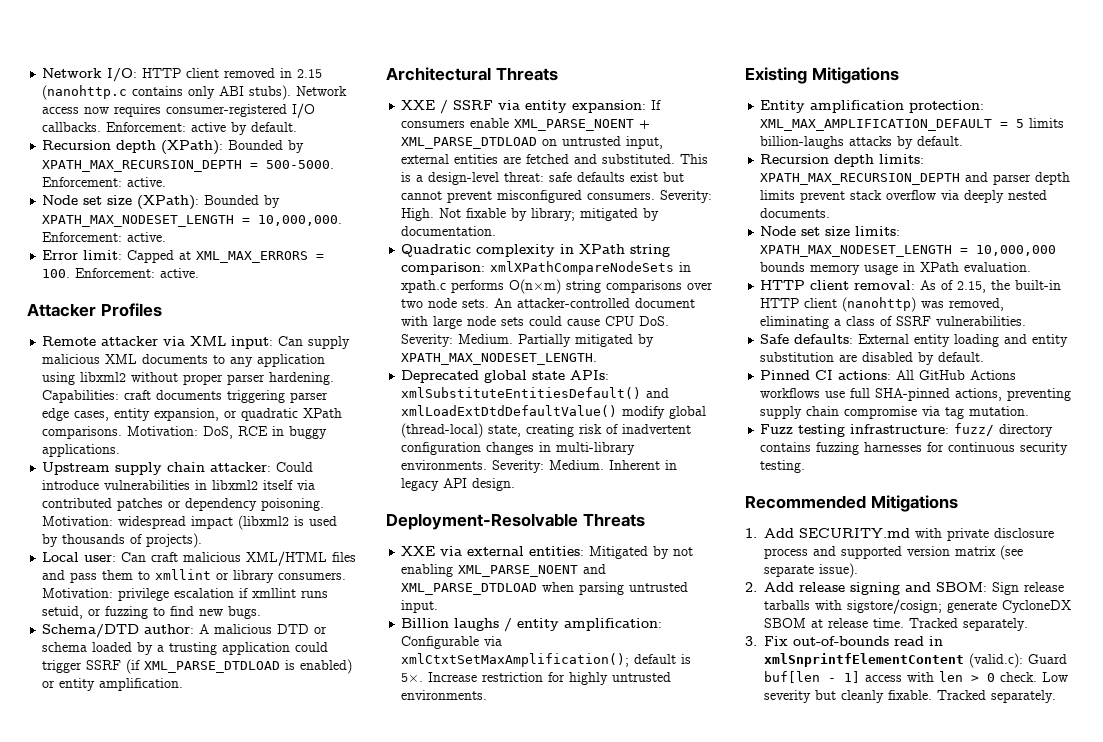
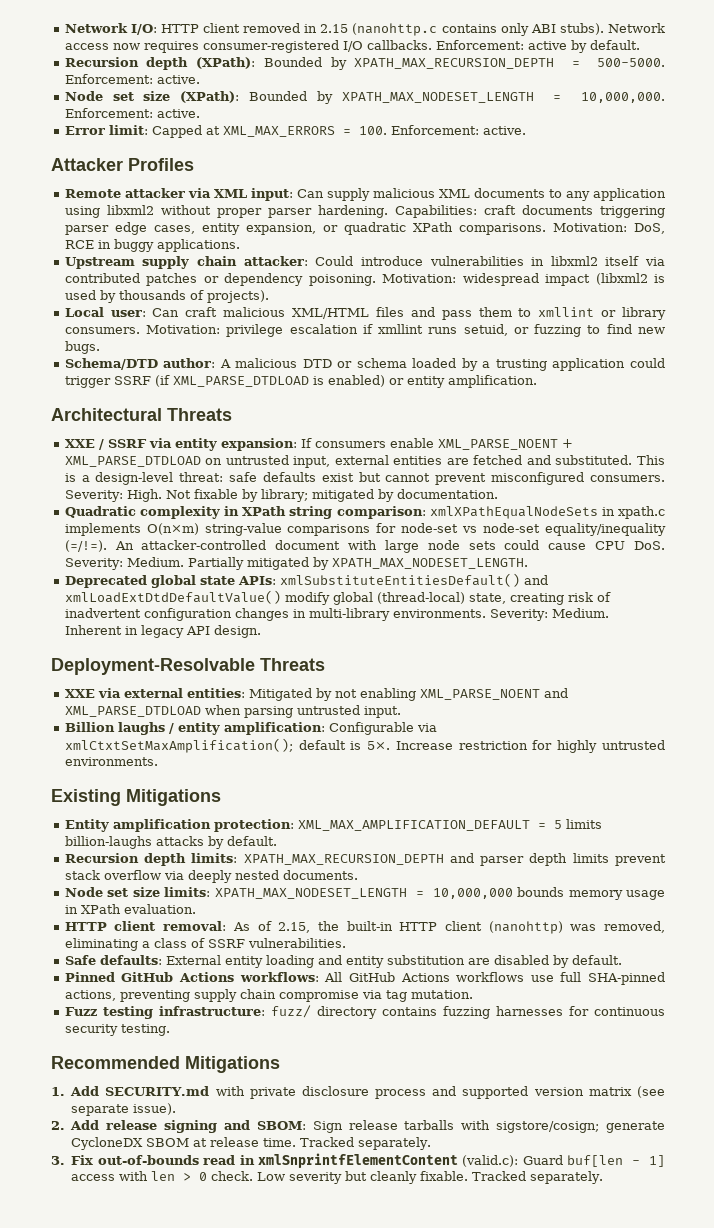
- Quadratic complexity in XPath string comparison: xmlXPathCompareNodeSets in xpath.c performs O(n×m) string comparisons over two node sets.
+ Quadratic complexity in XPath string comparison: xmlXPathEqualNodeSets in xpath.c implements O(n×m) string-value comparisons for node-set vs node-set equality/inequality (=/!=).
- Pinned CI actions: All GitHub Actions workflows use full SHA-pinned actions, preventing supply chain compromise via tag mutation.
+ Pinned GitHub Actions workflows: All GitHub Actions workflows use full SHA-pinned actions, preventing supply chain compromise via tag mutation.

